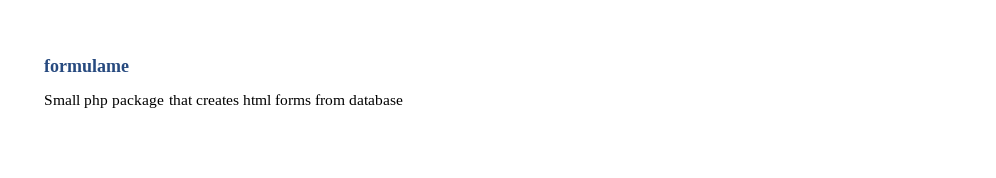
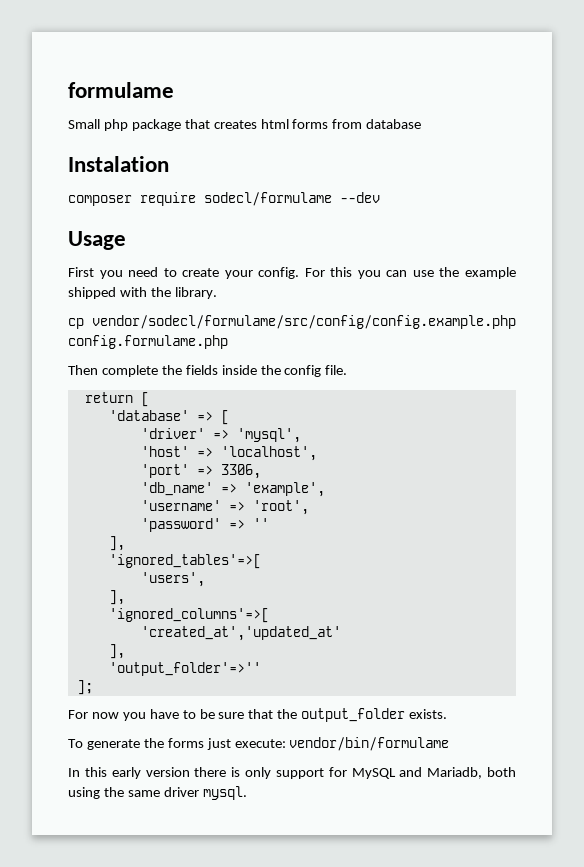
+ Instalation
+ composer require sodecl/formulame --dev
+ Usage
+ First you need to create your config. For this you can use the example shipped with the library.
+ cp vendor/sodecl/formulame/src/config/config.example.php config.formulame.php
+ Then complete the fields inside the config file.
+ return [
+ 'database' => [
+ 'driver' => 'mysql',
+ 'host' => 'localhost',
+ 'port' => 3306,
+ 'db_name' => 'example',
+ 'username' => 'root',
+ 'password' => ''
+ ],
+ 'ignored_tables'=>[
+ 'users',
+ ],
+ 'ignored_columns'=>[
+ 'created_at','updated_at'
+ ],
+ 'output_folder'=>''
+ ];
+ For now you have to be sure that the output_folder exists.
+ To generate the forms just execute: vendor/bin/formulame
+ In this early version there is only support for MySQL and Mariadb, both using the same driver mysql.

